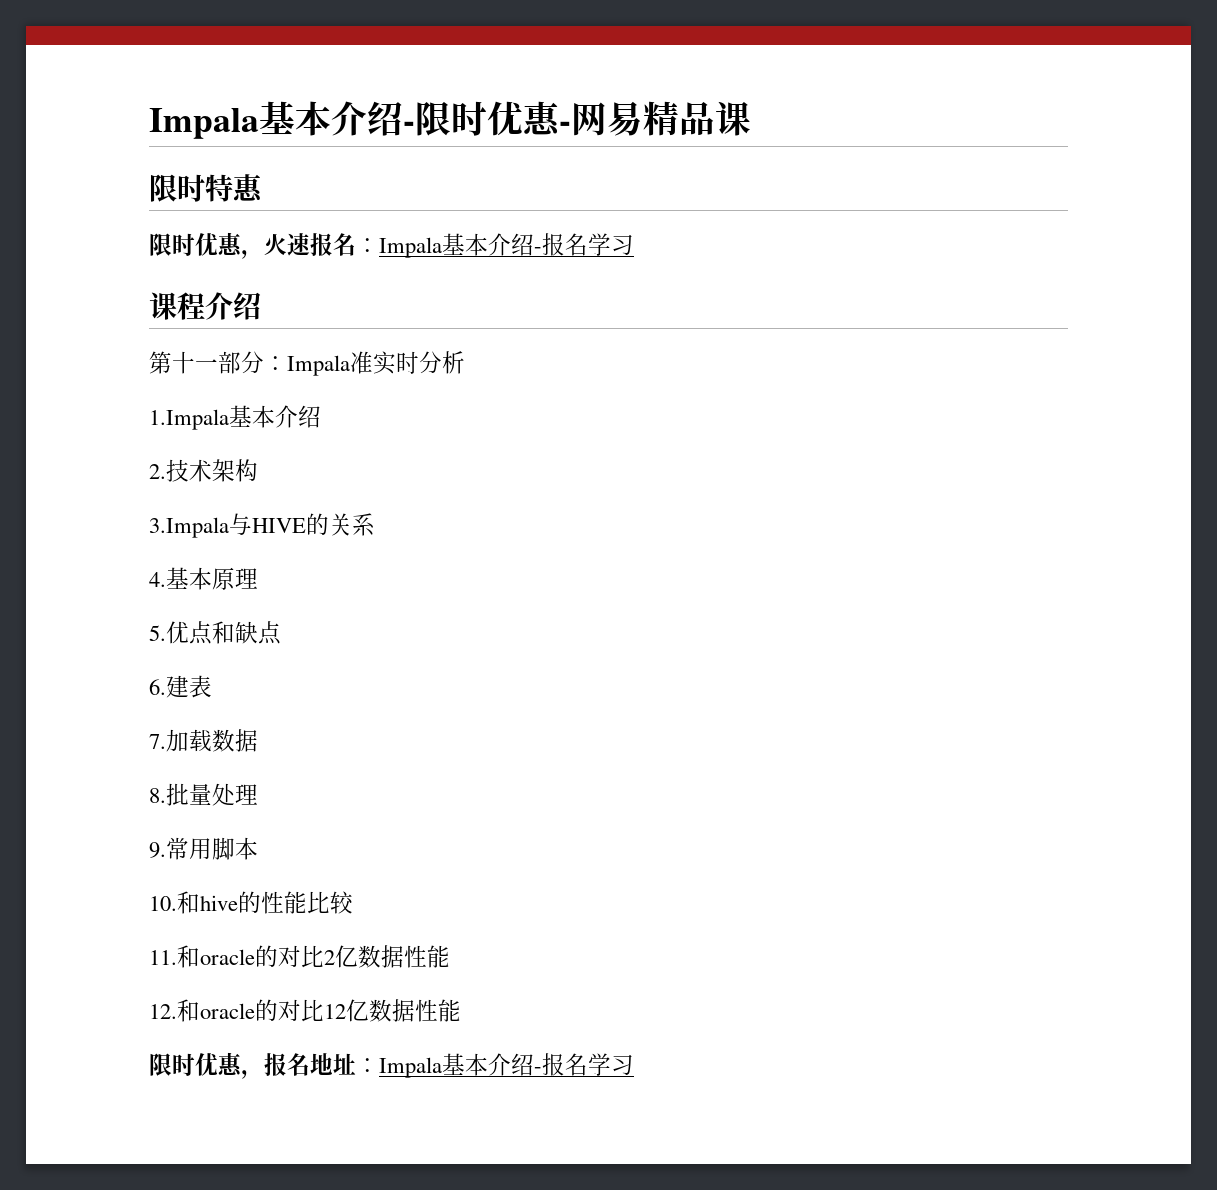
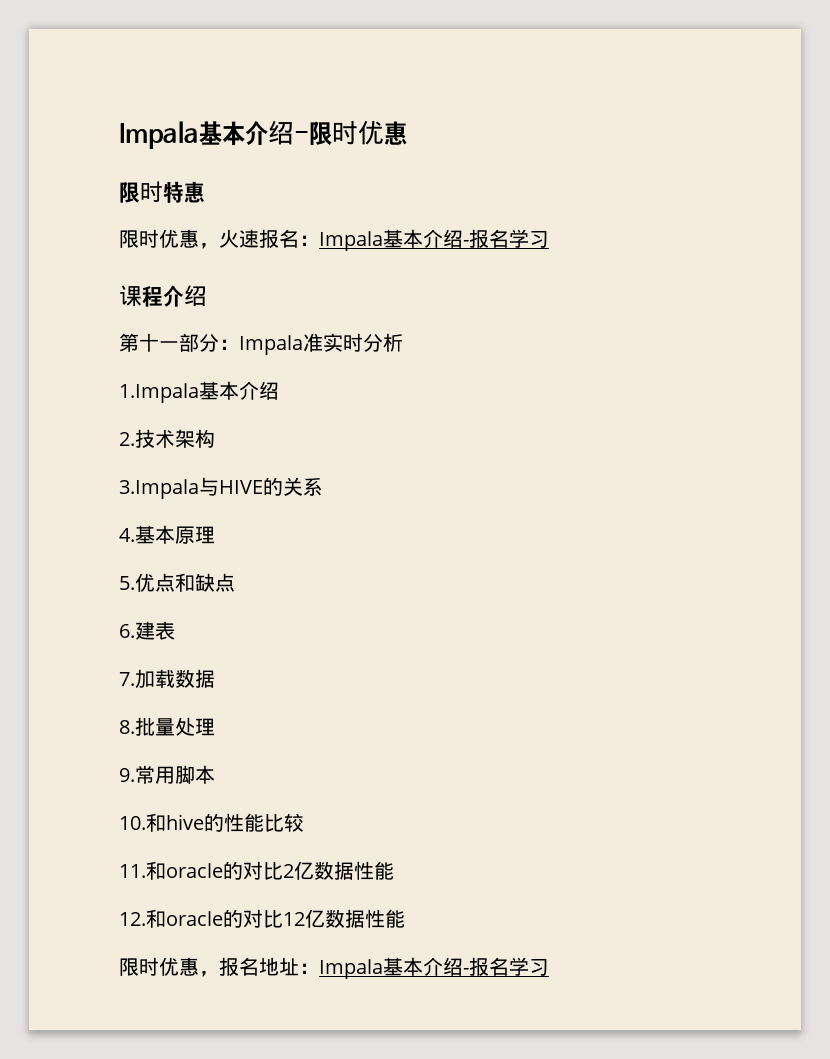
- Impala基本介绍-限时优惠-网易精品课
+ Impala基本介绍-限时优惠

